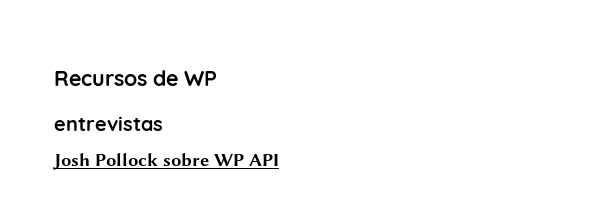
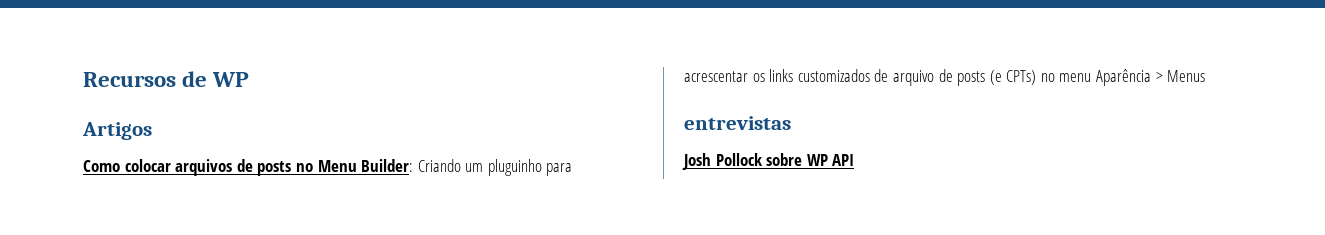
+ Artigos
+ Como colocar arquivos de posts no Menu Builder: Criando um pluguinho para acrescentar os links customizados de arquivo de posts (e CPTs) no menu Aparência > Menus

